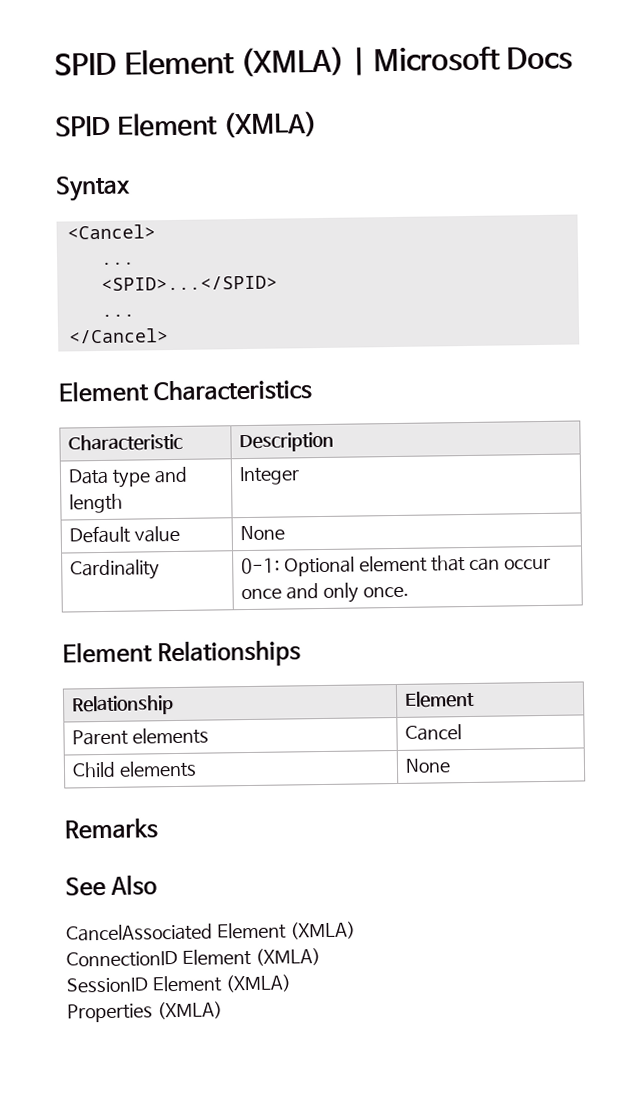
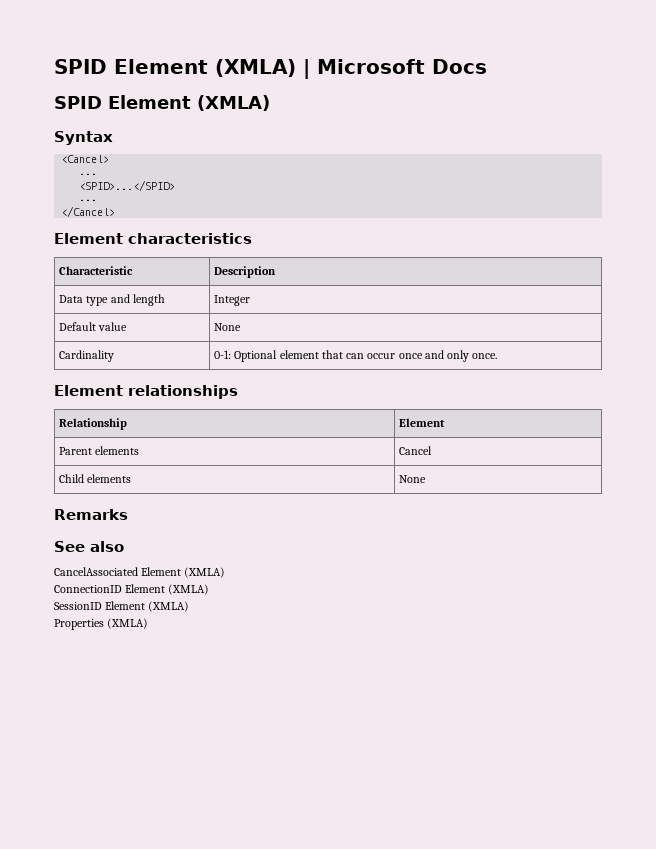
- Element Characteristics
+ Element characteristics
- Element Relationships
+ Element relationships
- See Also
+ See also

